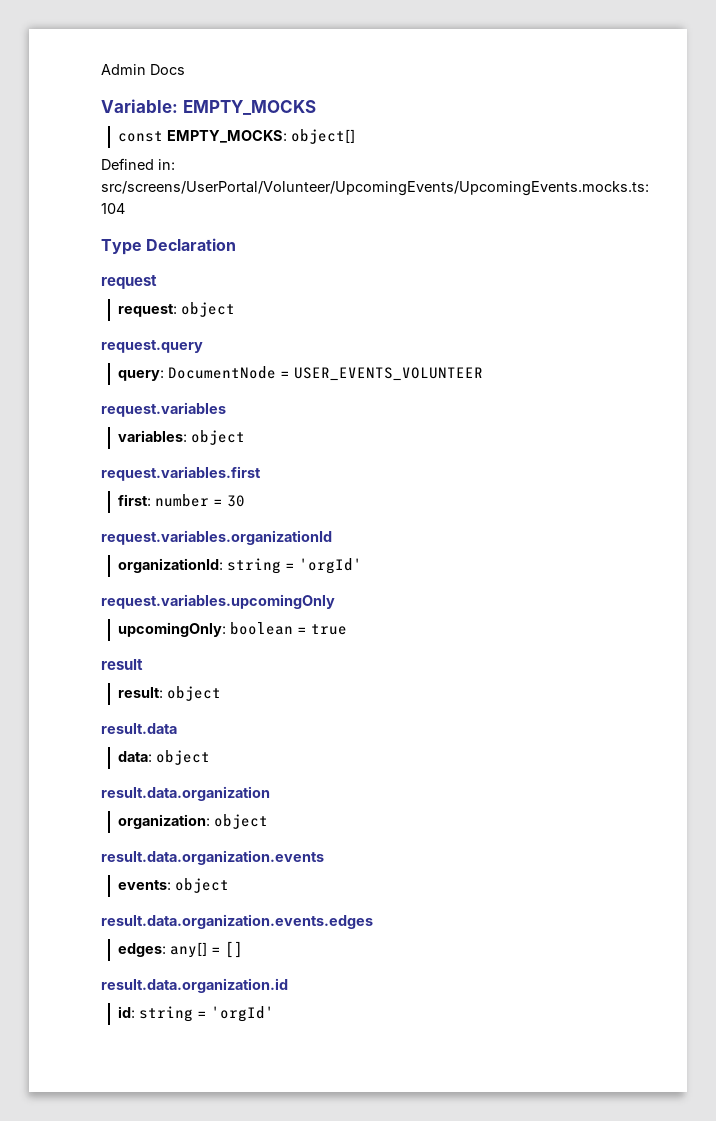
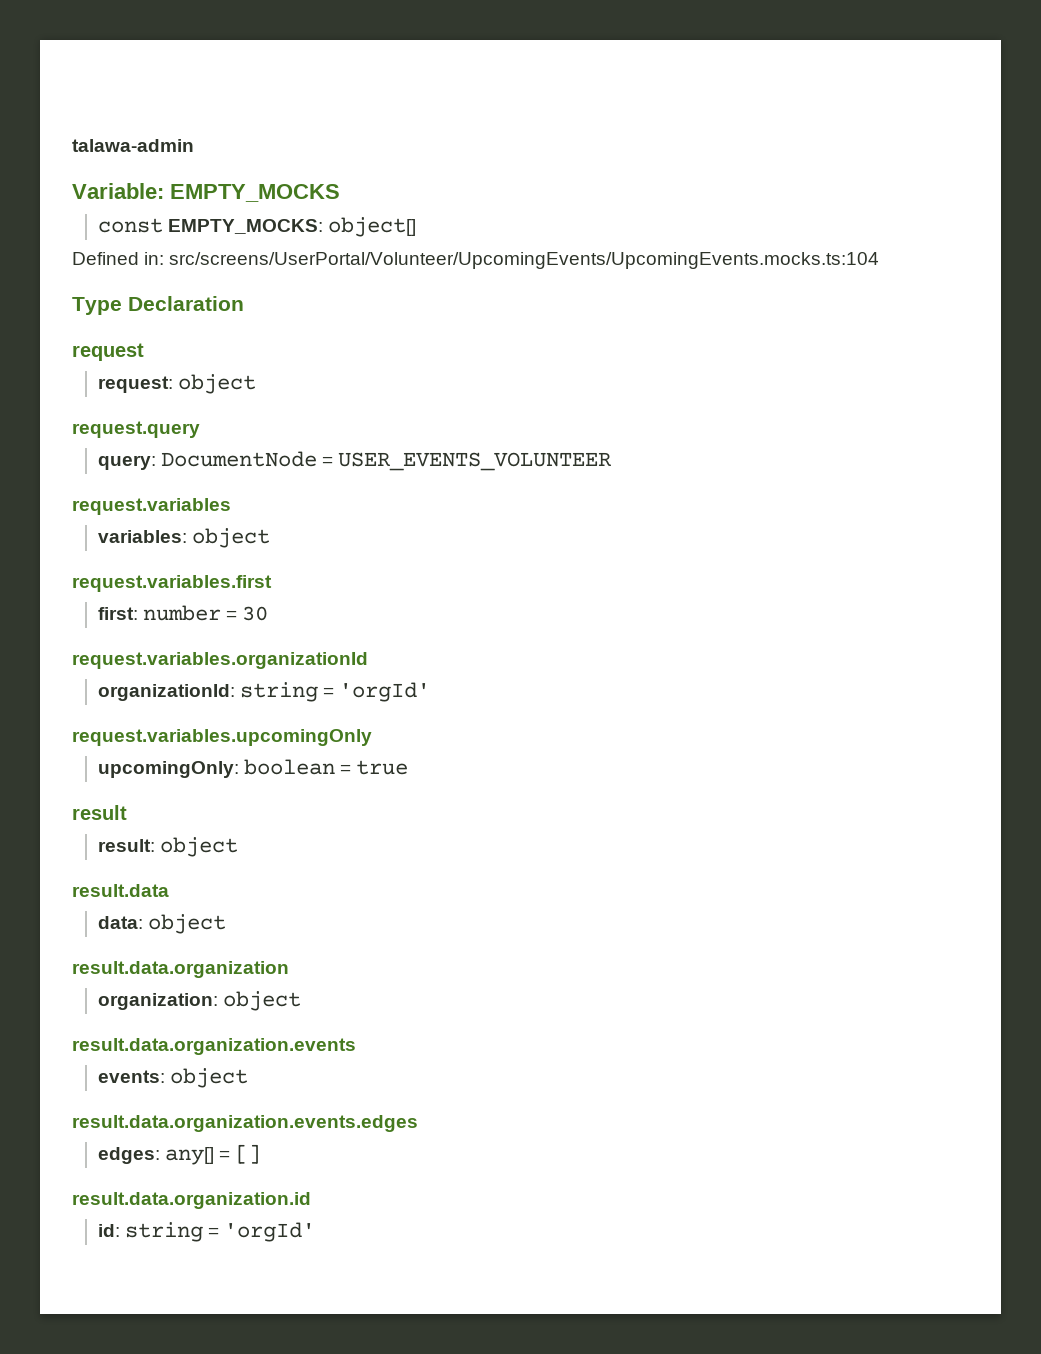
- Admin Docs
+ talawa-admin

